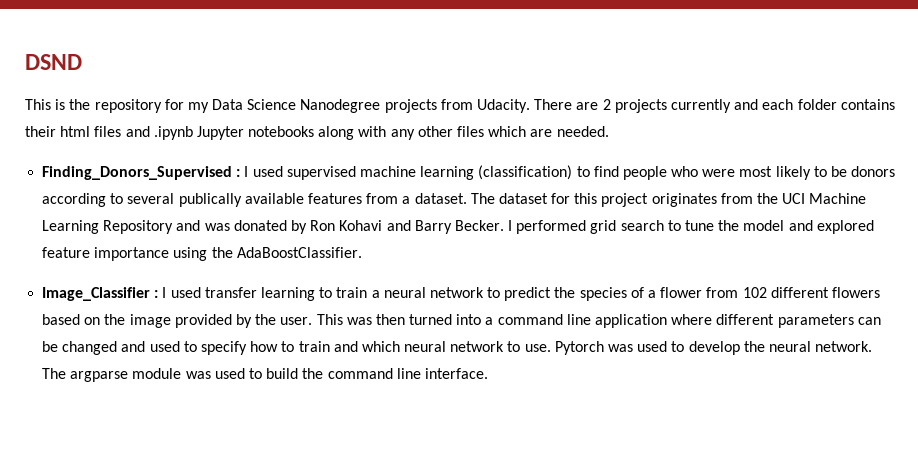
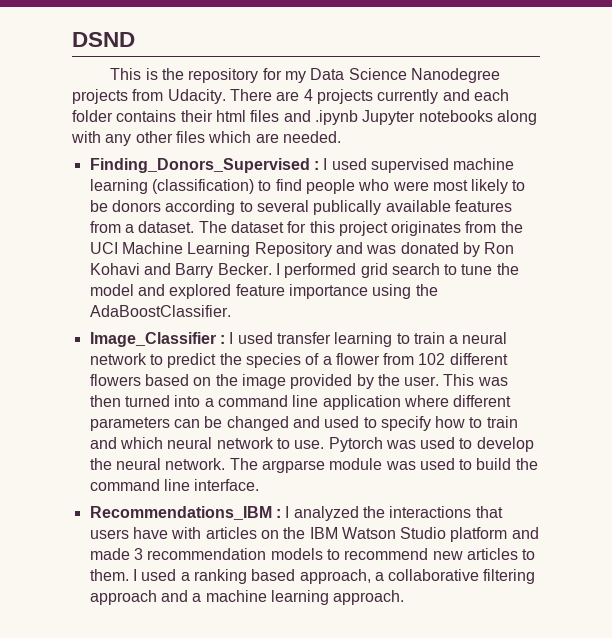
- There are 2 projects currently and each folder contains their html files and .ipynb Jupyter notebooks along with any other files which are needed.
+ There are 4 projects currently and each folder contains their html files and .ipynb Jupyter notebooks along with any other files which are needed.
+ Recommendations_IBM : I analyzed the interactions that users have with articles on the IBM Watson Studio platform and made 3 recommendation models to recommend new articles to them. I used a ranking based approach, a collaborative filtering approach and a machine learning approach.

